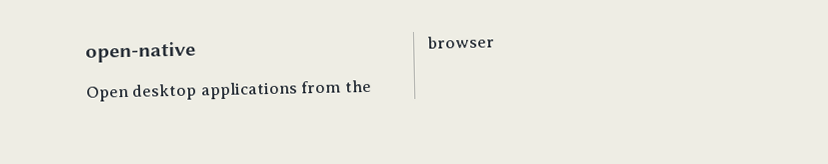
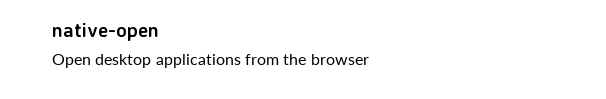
- open-native
+ native-open

